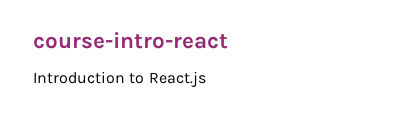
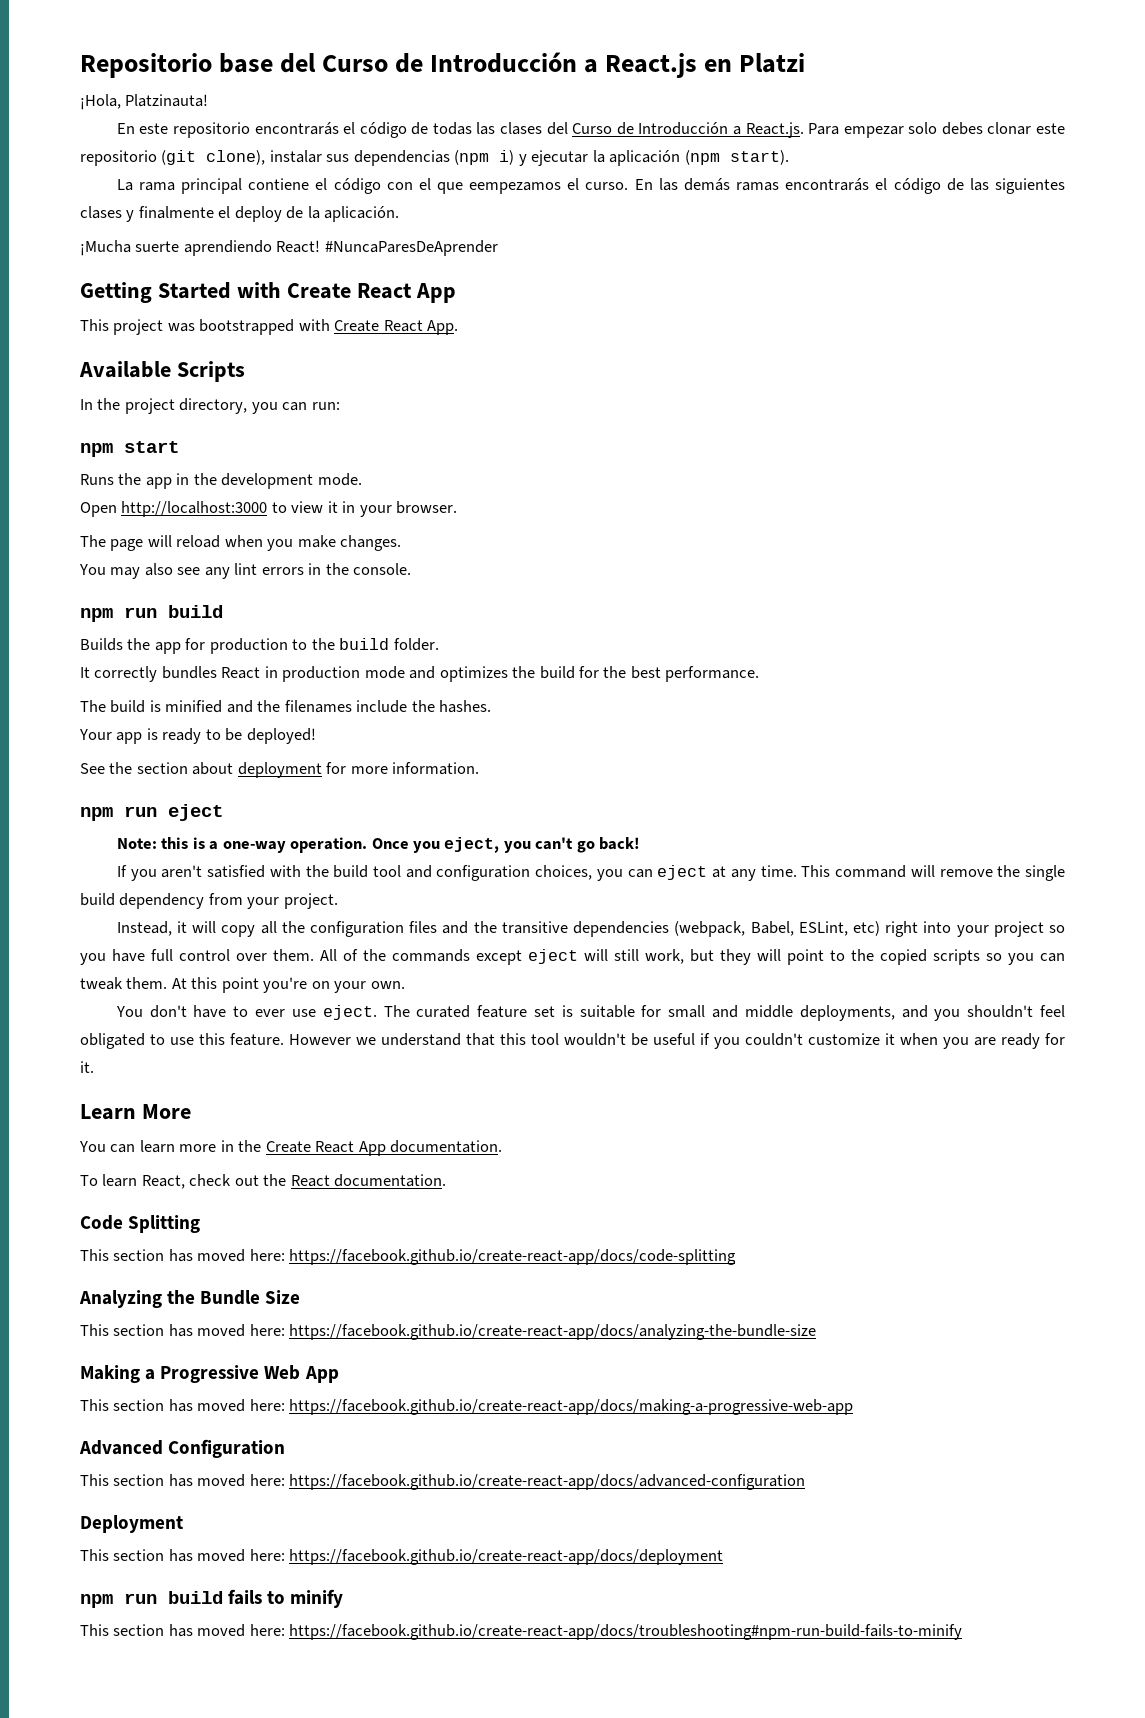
- course-intro-react
- Introduction to React.js
+ Repositorio base del Curso de Introducción a React.js en Platzi
+ ¡Hola, Platzinauta!
+ En este repositorio encontrarás el código de todas las clases del Curso de Introducción a React.js. Para empezar solo debes clonar este repositorio (git clone), instalar sus dependencias (npm i) y ejecutar la aplicación (npm start).
+ La rama principal contiene el código con el que eempezamos el curso. En las demás ramas encontrarás el código de las siguientes clases y finalmente el deploy de la aplicación.
+ ¡Mucha suerte aprendiendo React! #NuncaParesDeAprender
+ Getting Started with Create React App
+ This project was bootstrapped with Create React App.
+ Available Scripts
+ In the project directory, you can run:
+ npm start
+ Runs the app in the development mode.
+ Open http://localhost:3000 to view it in your browser.
+ The page will reload when you make changes.
+ You may also see any lint errors in the console.
+ npm run build
+ Builds the app for production to the build folder.
+ It correctly bundles React in production mode and optimizes the build for the best performance.
+ The build is minified and the filenames include the hashes.
+ Your app is ready to be deployed!
+ See the section about deployment for more information.
+ npm run eject
+ Note: this is a one-way operation. Once you eject, you can't go back!
+ If you aren't satisfied with the build tool and configuration choices, you can eject at any time. This command will remove the single build dependency from your project.
+ Instead, it will copy all the configuration files and the transitive dependencies (webpack, Babel, ESLint, etc) right into your project so you have full control over them. All of the commands except eject will still work, but they will point to the copied scripts so you can tweak them. At this point you're on your own.
+ You don't have to ever use eject. The curated feature set is suitable for small and middle deployments, and you shouldn't feel obligated to use this feature. However we understand that this tool wouldn't be useful if you couldn't customize it when you are ready for it.
+ Learn More
+ You can learn more in the Create React App documentation.
+ To learn React, check out the React documentation.
+ Code Splitting
+ This section has moved here: https://facebook.github.io/create-react-app/docs/code-splitting
+ Analyzing the Bundle Size
+ This section has moved here: https://facebook.github.io/create-react-app/docs/analyzing-the-bundle-size
+ Making a Progressive Web App
+ This section has moved here: https://facebook.github.io/create-react-app/docs/making-a-progressive-web-app
+ Advanced Configuration
+ This section has moved here: https://facebook.github.io/create-react-app/docs/advanced-configuration
+ Deployment
+ This section has moved here: https://facebook.github.io/create-react-app/docs/deployment
+ npm run build fails to minify
+ This section has moved here: https://facebook.github.io/create-react-app/docs/troubleshooting#npm-run-build-fails-to-minify

